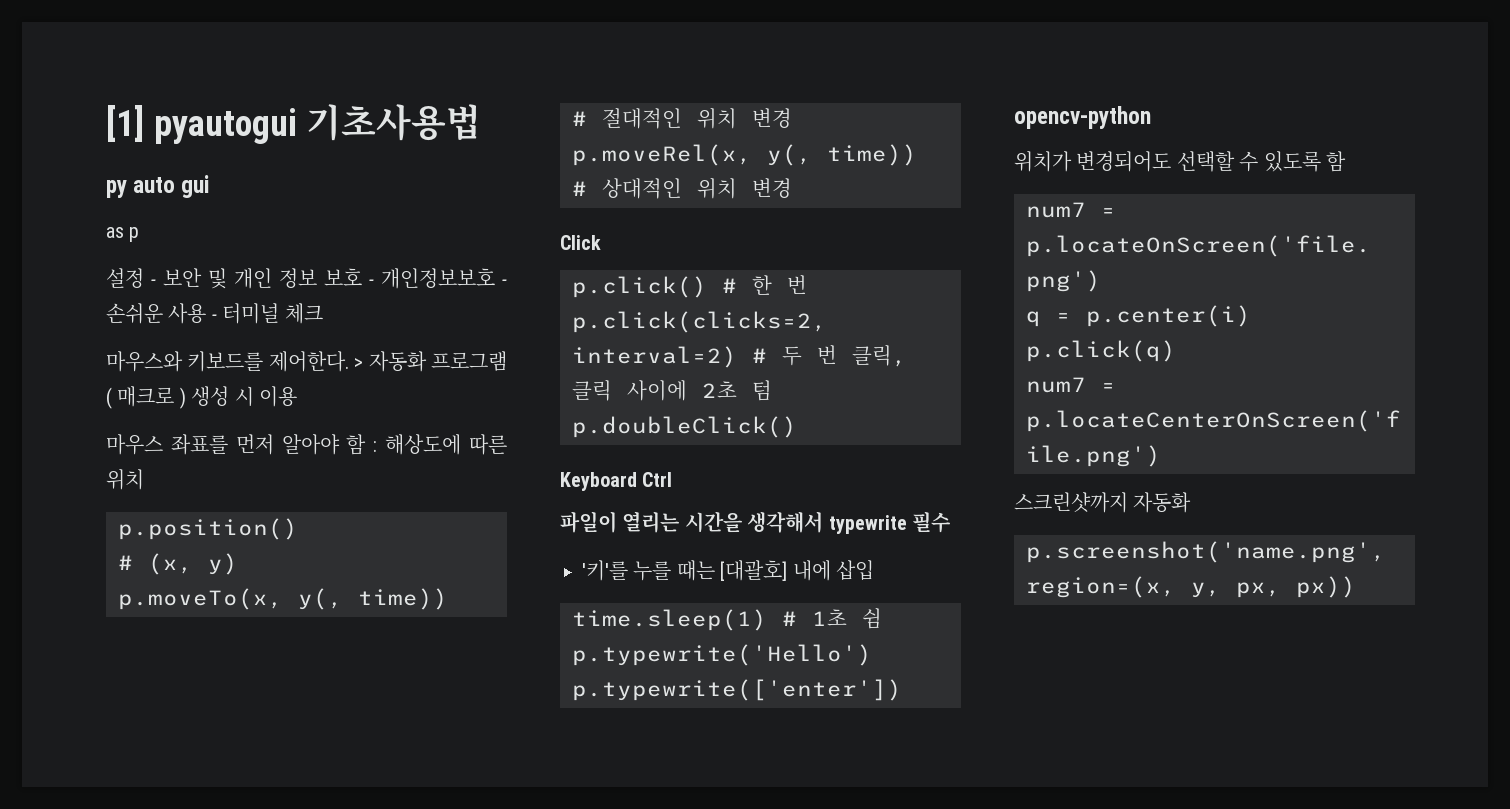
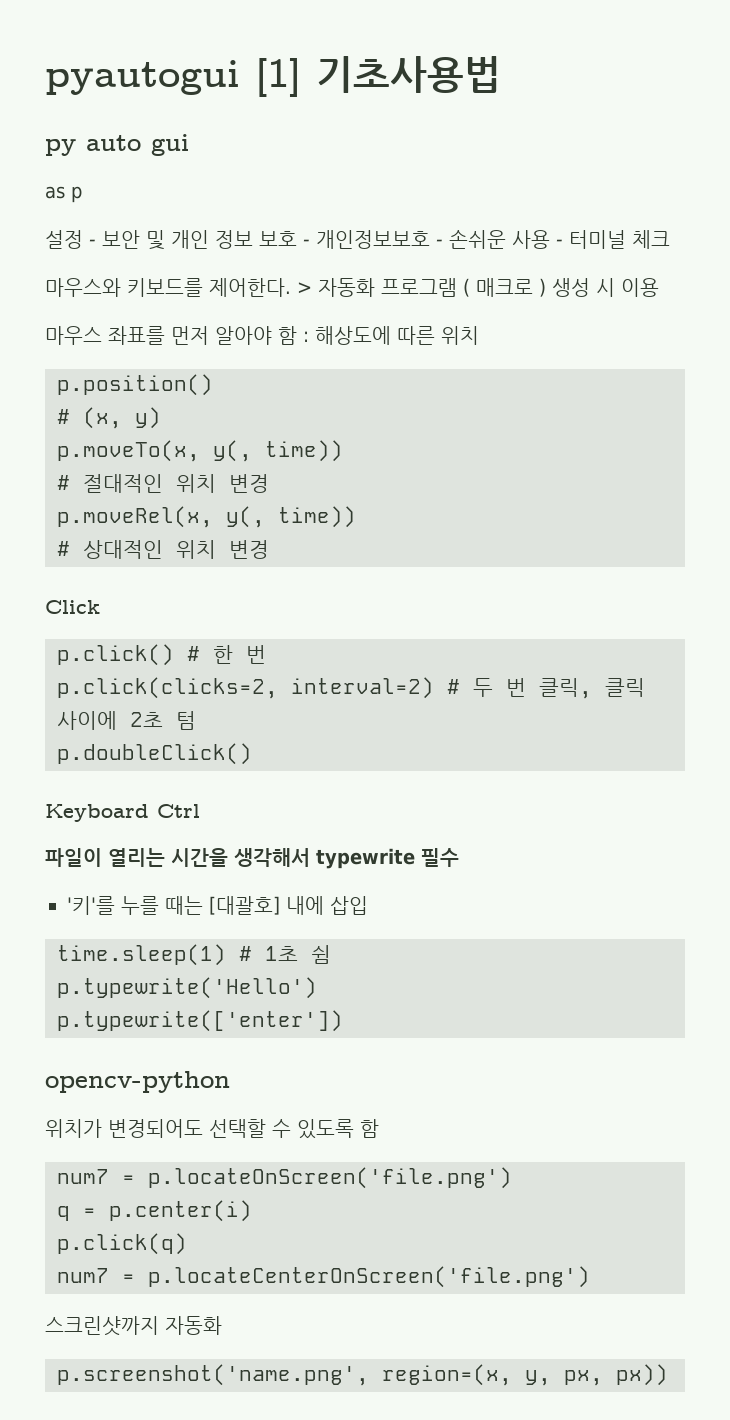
- [1] pyautogui 기초사용법
+ pyautogui [1] 기초사용법

